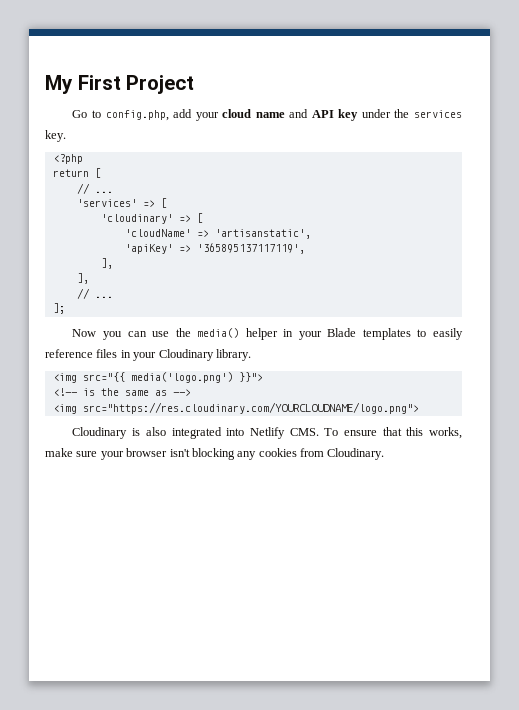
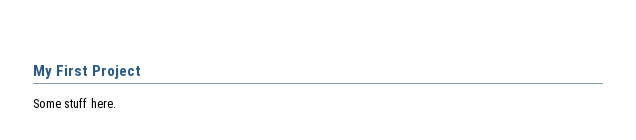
- Go to config.php, add your cloud name and API key under the services key.
- <?php
- return [
- // ...
- 'services' => [
- 'cloudinary' => [
- 'cloudName' => 'artisanstatic',
- 'apiKey' => '365895137117119',
- ],
- ],
- // ...
- ];
- Now you can use the media() helper in your Blade templates to easily reference files in your Cloudinary library.
- <img src="{{ media('logo.png') }}">
- <!-- is the same as -->
- <img src="https://res.cloudinary.com/YOURCLOUDNAME/logo.png">
- Cloudinary is also integrated into Netlify CMS. To ensure that this works, make sure your browser isn't blocking any cookies from Cloudinary.
+ Some stuff here.

